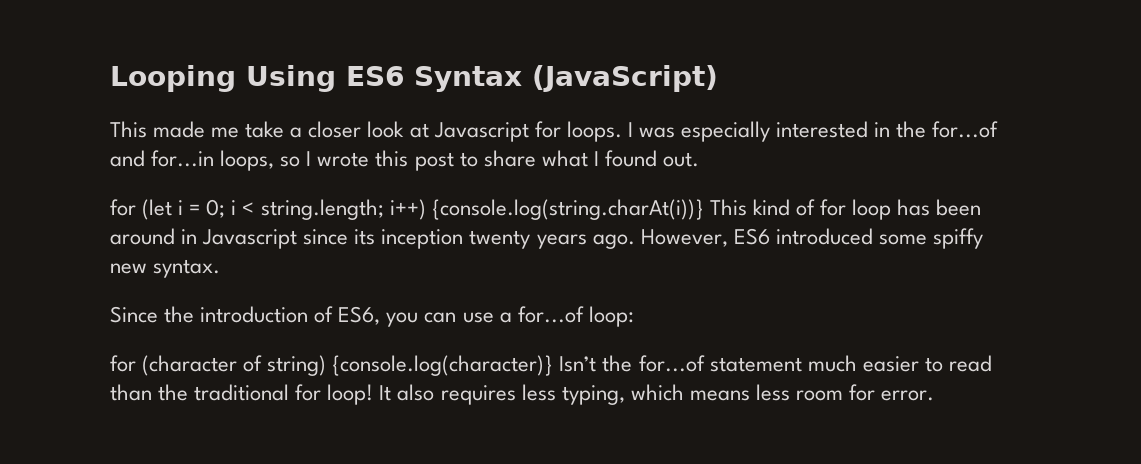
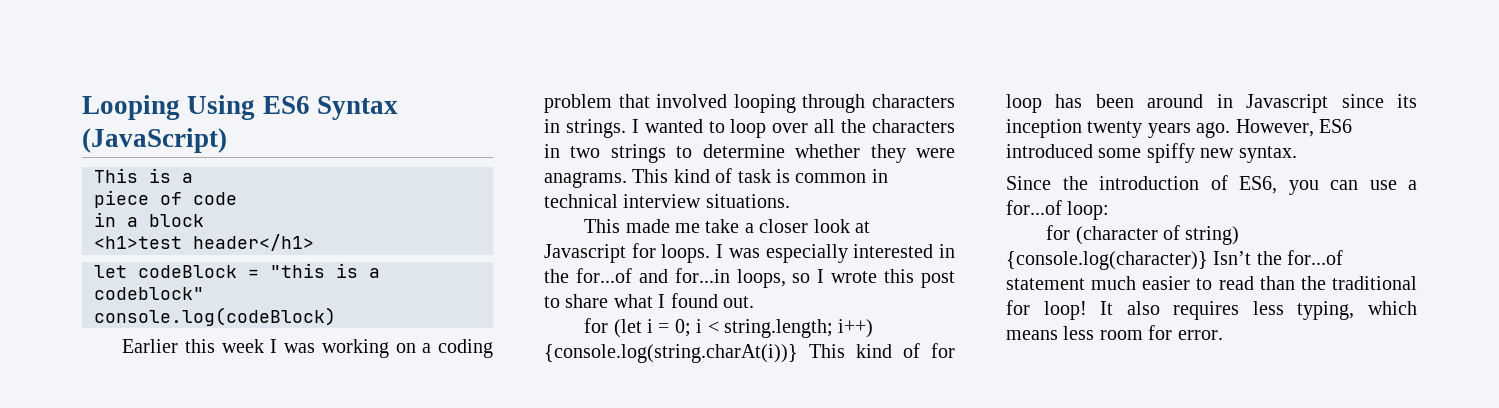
+ This is a
+ piece of code
+ in a block
+ <h1>test header</h1>
+ let codeBlock = "this is a codeblock"
+ console.log(codeBlock)
+ Earlier this week I was working on a coding problem that involved looping through characters in strings. I wanted to loop over all the characters in two strings to determine whether they were anagrams. This kind of task is common in technical interview situations.

